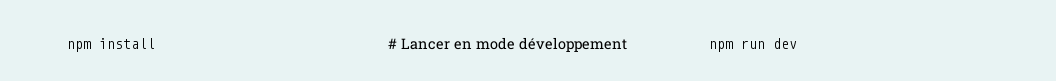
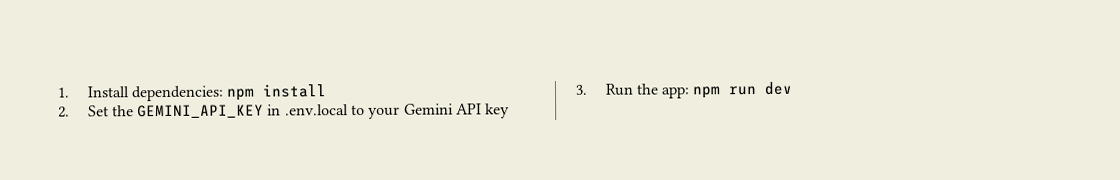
- npm install
+ 1. Install dependencies: npm install
- # Lancer en mode développement
- npm run dev
+ 2. Set the GEMINI_API_KEY in .env.local to your Gemini API key
+ 3. Run the app: npm run dev

